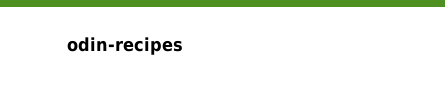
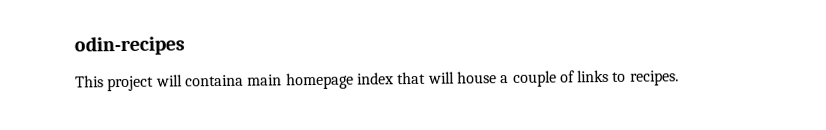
+ This project will containa main homepage index that will house a couple of links to recipes.

